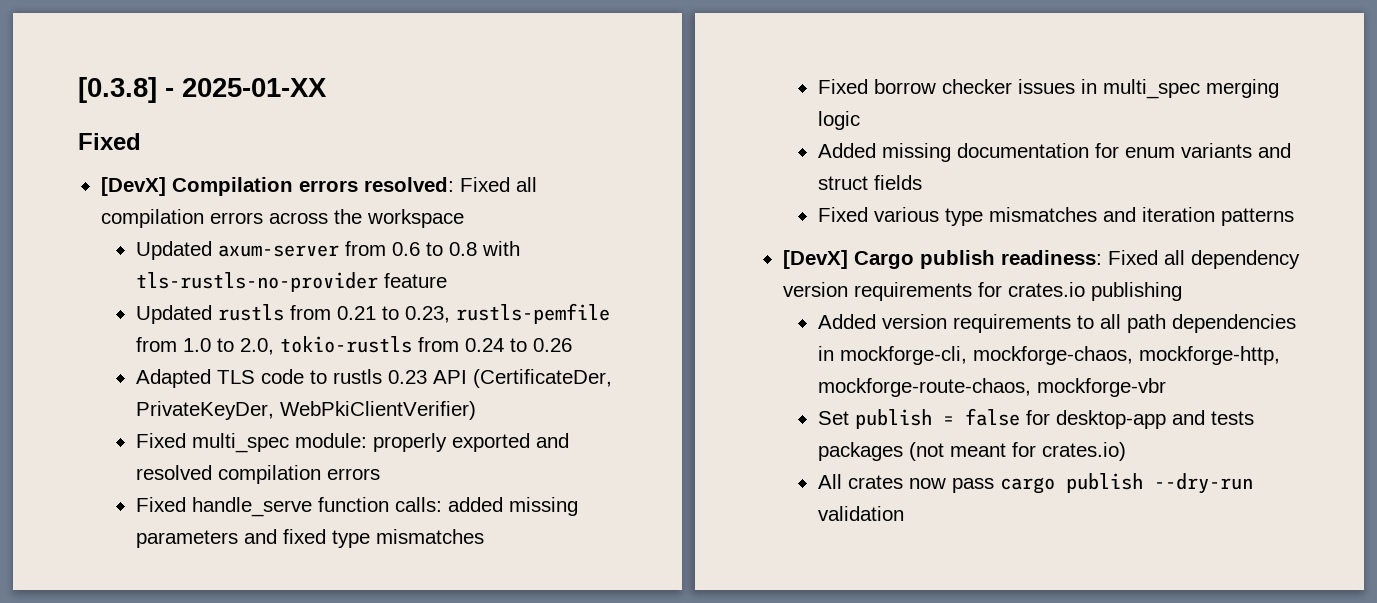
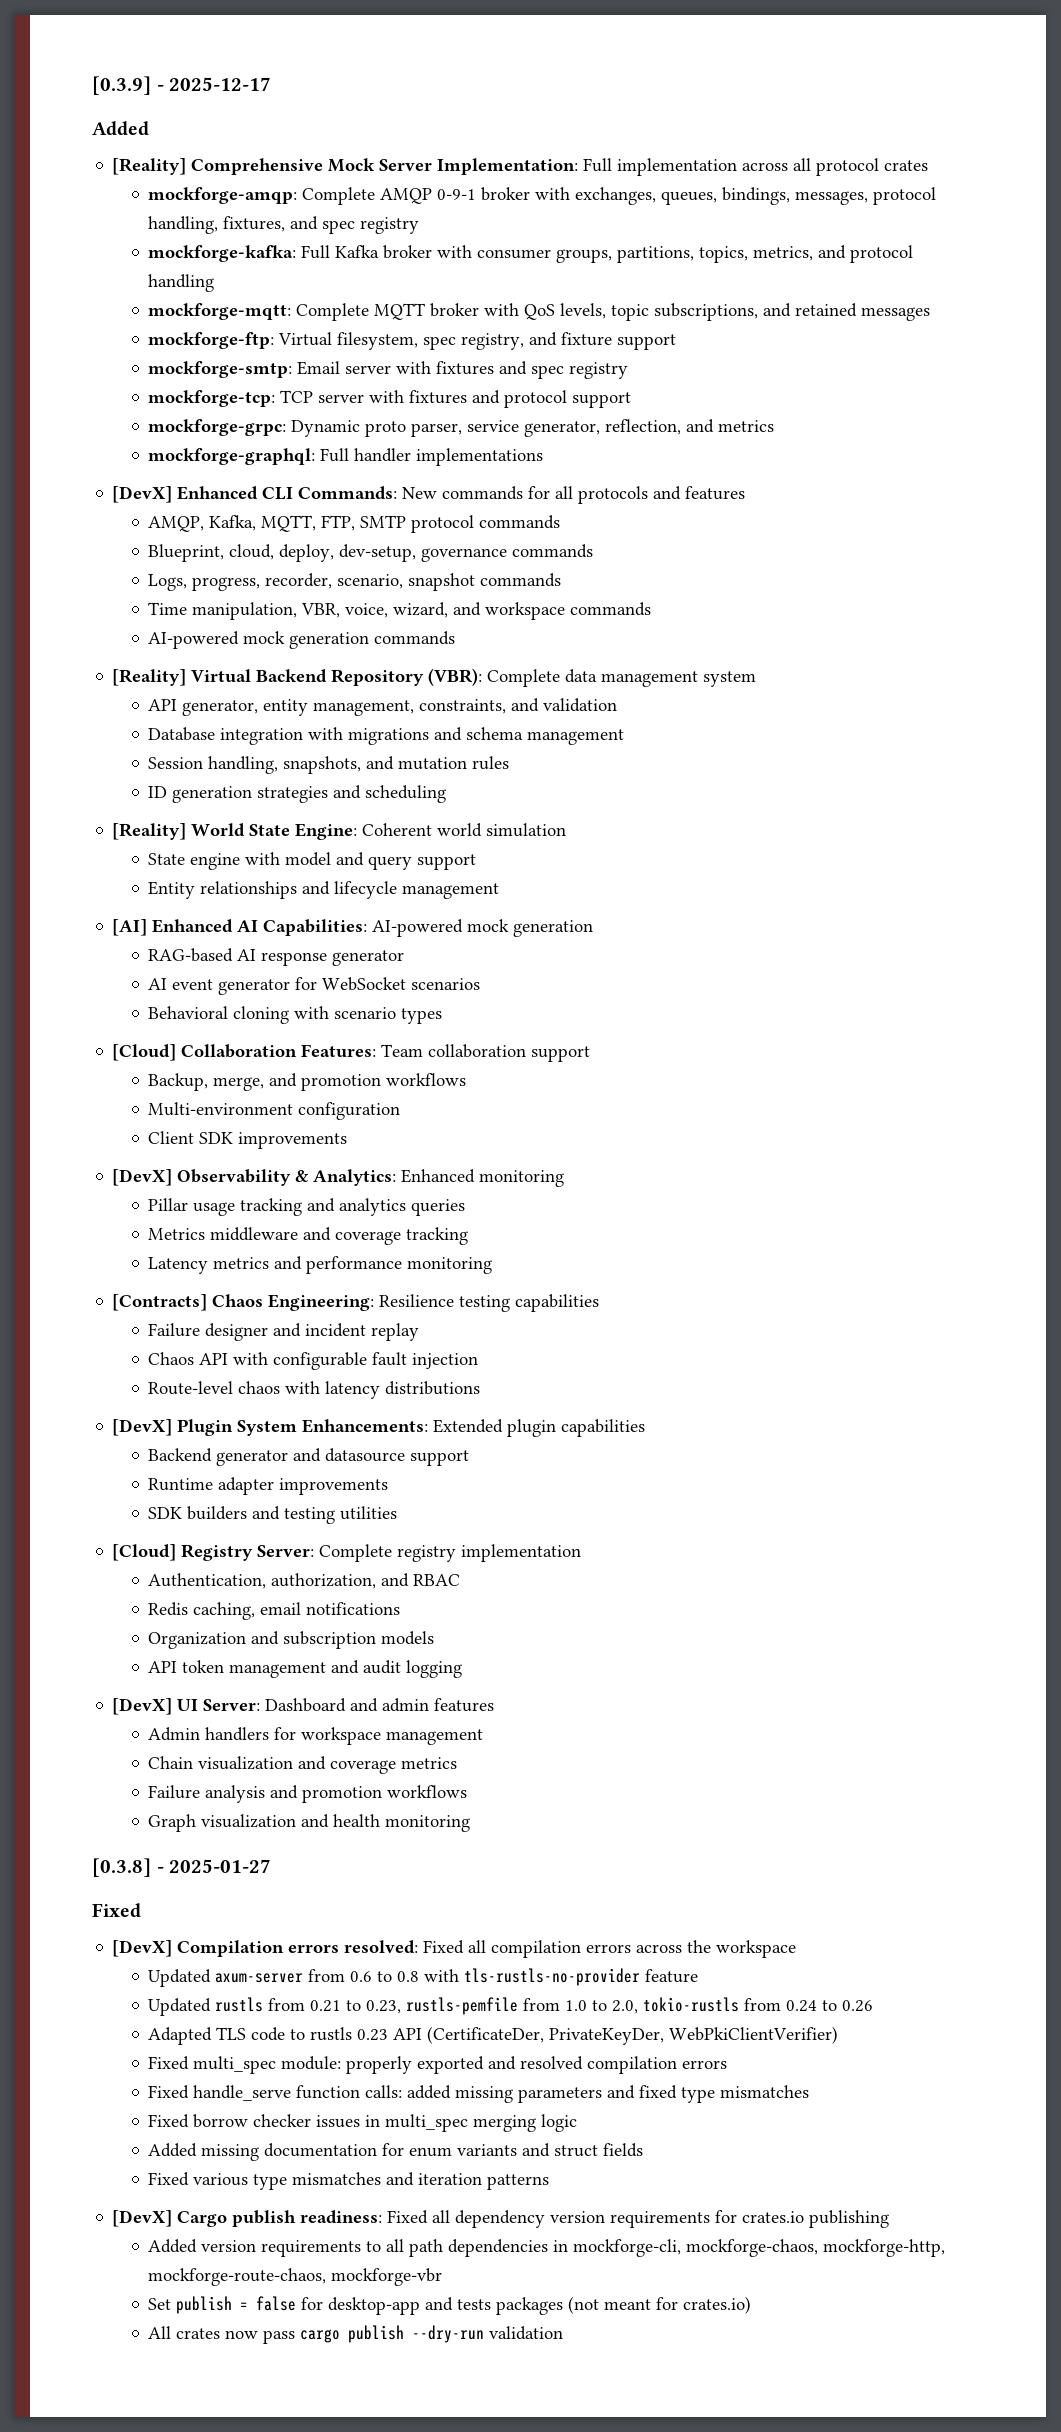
+ [0.3.9] - 2025-12-17
+ Added
+ [Reality] Comprehensive Mock Server Implementation: Full implementation across all protocol crates
+ mockforge-amqp: Complete AMQP 0-9-1 broker with exchanges, queues, bindings, messages, protocol handling, fixtures, and spec registry
+ mockforge-kafka: Full Kafka broker with consumer groups, partitions, topics, metrics, and protocol handling
+ mockforge-mqtt: Complete MQTT broker with QoS levels, topic subscriptions, and retained messages
+ mockforge-ftp: Virtual filesystem, spec registry, and fixture support
+ mockforge-smtp: Email server with fixtures and spec registry
+ mockforge-tcp: TCP server with fixtures and protocol support
+ mockforge-grpc: Dynamic proto parser, service generator, reflection, and metrics
+ mockforge-graphql: Full handler implementations
+ [DevX] Enhanced CLI Commands: New commands for all protocols and features
+ AMQP, Kafka, MQTT, FTP, SMTP protocol commands
+ Blueprint, cloud, deploy, dev-setup, governance commands
+ Logs, progress, recorder, scenario, snapshot commands
+ Time manipulation, VBR, voice, wizard, and workspace commands
+ AI-powered mock generation commands
+ [Reality] Virtual Backend Repository (VBR): Complete data management system
+ API generator, entity management, constraints, and validation
+ Database integration with migrations and schema management
+ Session handling, snapshots, and mutation rules
+ ID generation strategies and scheduling
+ [Reality] World State Engine: Coherent world simulation
+ State engine with model and query support
+ Entity relationships and lifecycle management
+ [AI] Enhanced AI Capabilities: AI-powered mock generation
+ RAG-based AI response generator
+ AI event generator for WebSocket scenarios
+ Behavioral cloning with scenario types
+ [Cloud] Collaboration Features: Team collaboration support
+ Backup, merge, and promotion workflows
+ Multi-environment configuration
+ Client SDK improvements
+ [DevX] Observability & Analytics: Enhanced monitoring
+ Pillar usage tracking and analytics queries
+ Metrics middleware and coverage tracking
+ Latency metrics and performance monitoring
+ [Contracts] Chaos Engineering: Resilience testing capabilities
+ Failure designer and incident replay
+ Chaos API with configurable fault injection
+ Route-level chaos with latency distributions
+ [DevX] Plugin System Enhancements: Extended plugin capabilities
+ Backend generator and datasource support
+ Runtime adapter improvements
+ SDK builders and testing utilities
+ [Cloud] Registry Server: Complete registry implementation
+ Authentication, authorization, and RBAC
+ Redis caching, email notifications
+ Organization and subscription models
+ API token management and audit logging
+ [DevX] UI Server: Dashboard and admin features
+ Admin handlers for workspace management
+ Chain visualization and coverage metrics
+ Failure analysis and promotion workflows
+ Graph visualization and health monitoring
- [0.3.8] - 2025-01-XX
+ [0.3.8] - 2025-01-27

